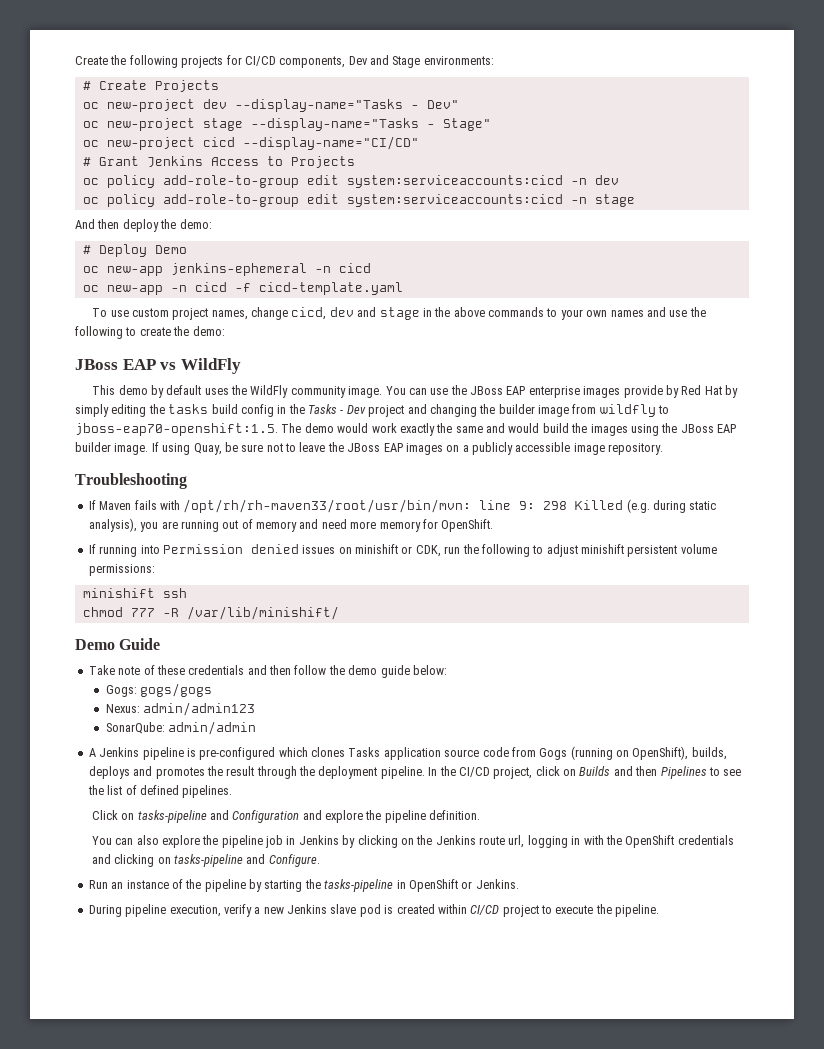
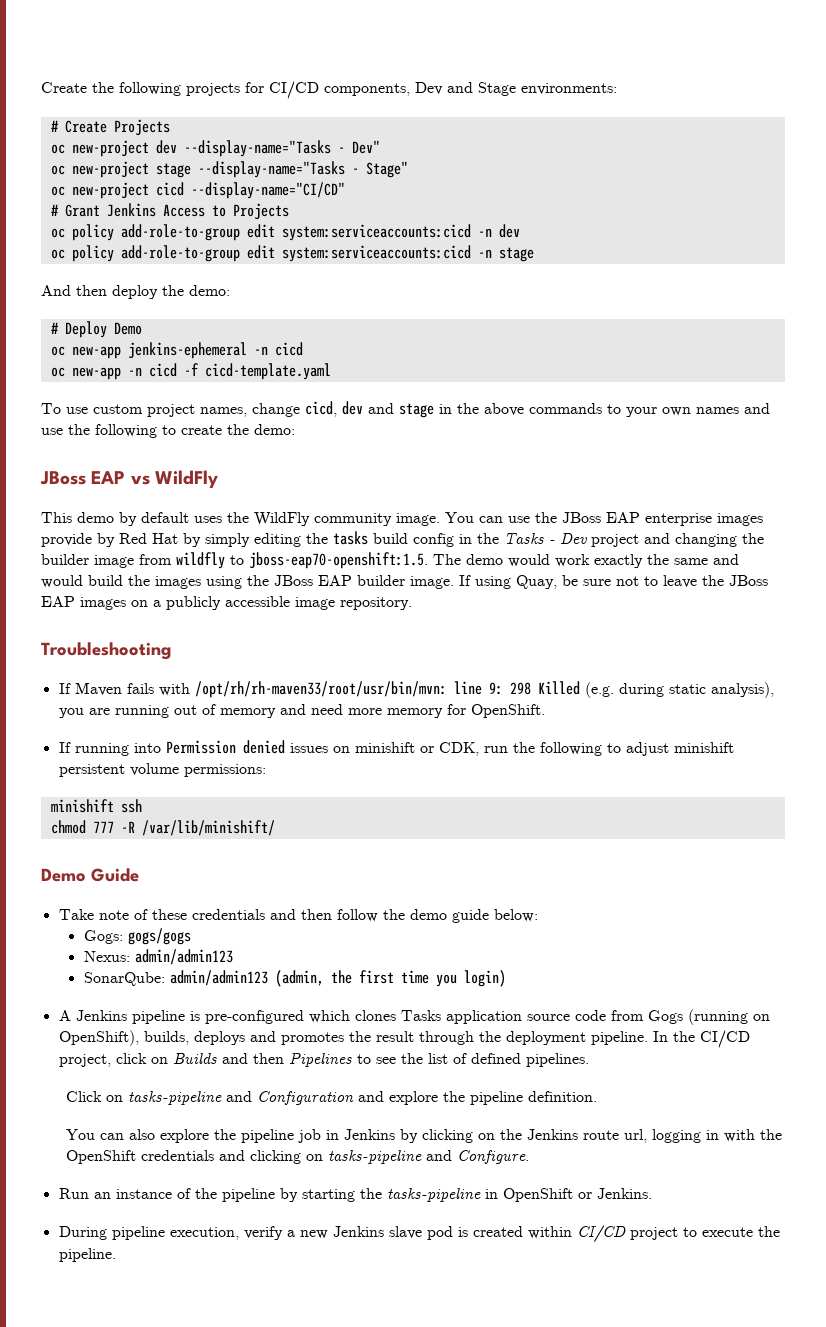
- SonarQube: admin/admin
+ SonarQube: admin/admin123 (admin, the first time you login)

